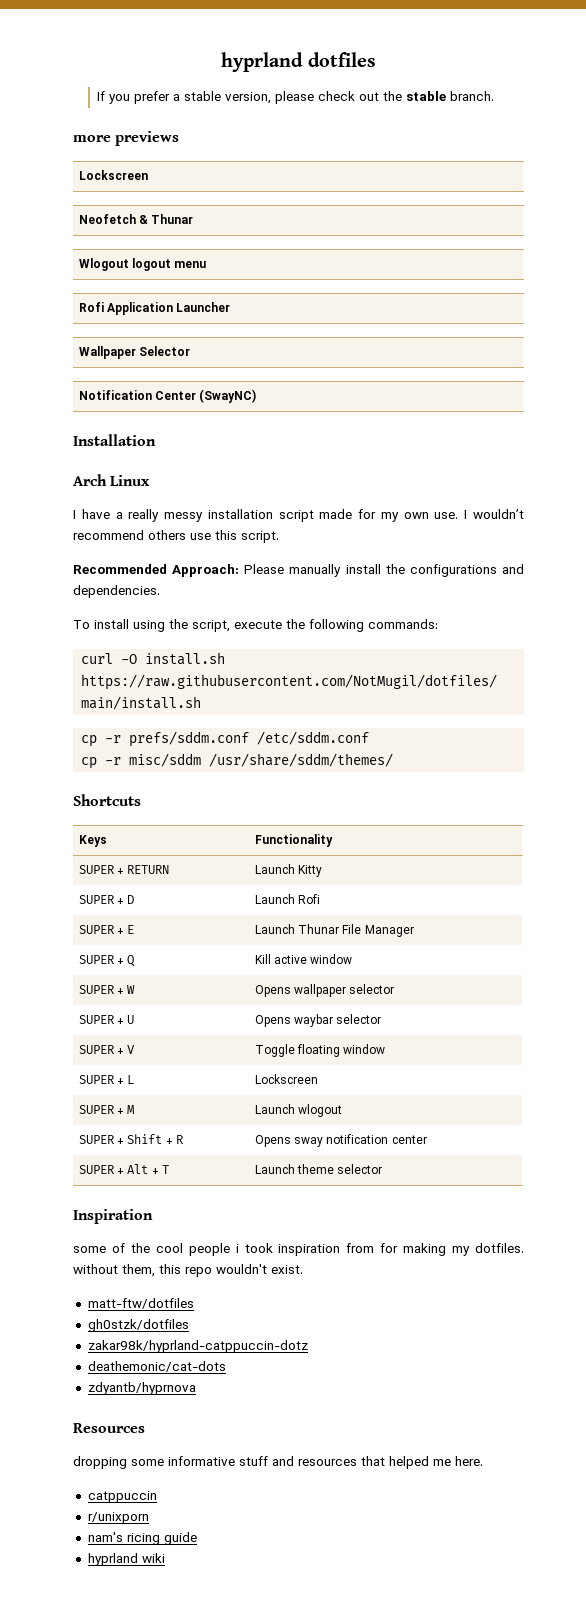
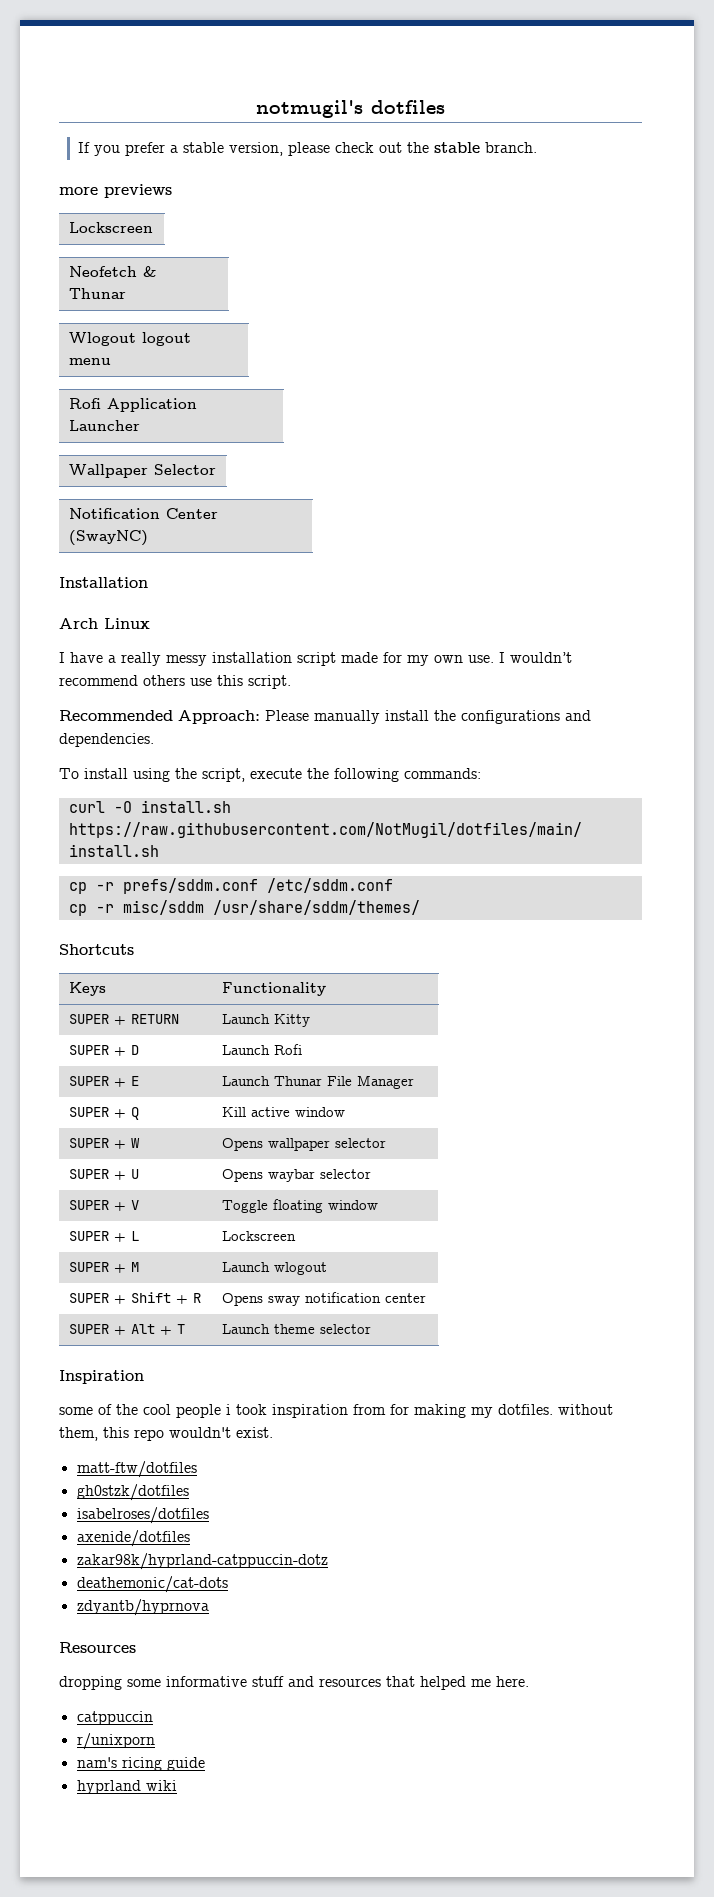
- hyprland dotfiles
+ notmugil's dotfiles
+ isabelroses/dotfiles
+ axenide/dotfiles

